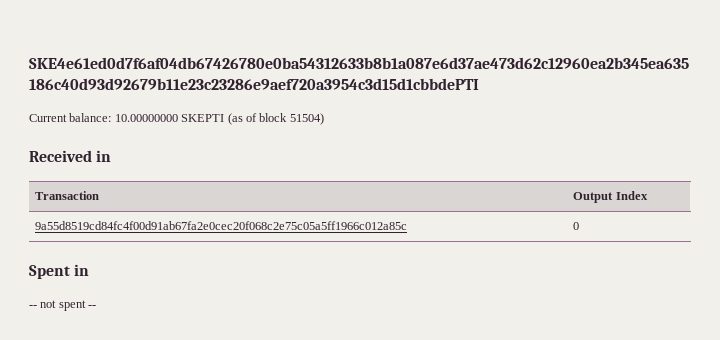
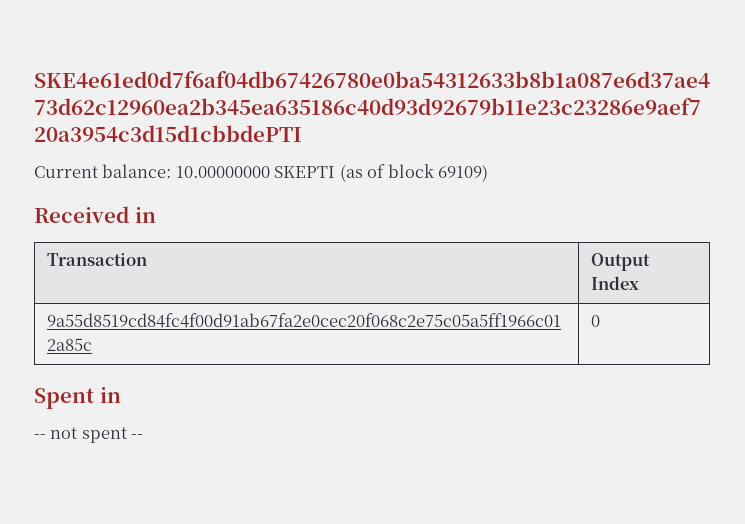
- Current balance: 10.00000000 SKEPTI (as of block 51504)
+ Current balance: 10.00000000 SKEPTI (as of block 69109)

